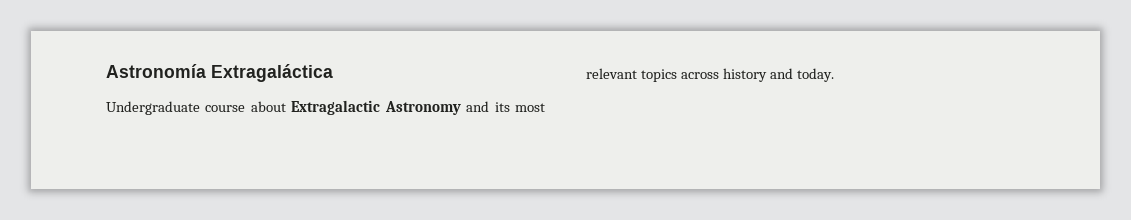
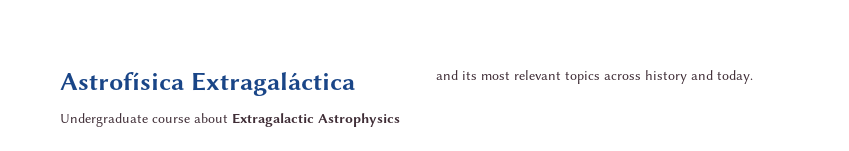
- Astronomía Extragaláctica
+ Astrofísica Extragaláctica
- Undergraduate course about Extragalactic Astronomy and its most relevant topics across history and today.
+ Undergraduate course about Extragalactic Astrophysics and its most relevant topics across history and today.

